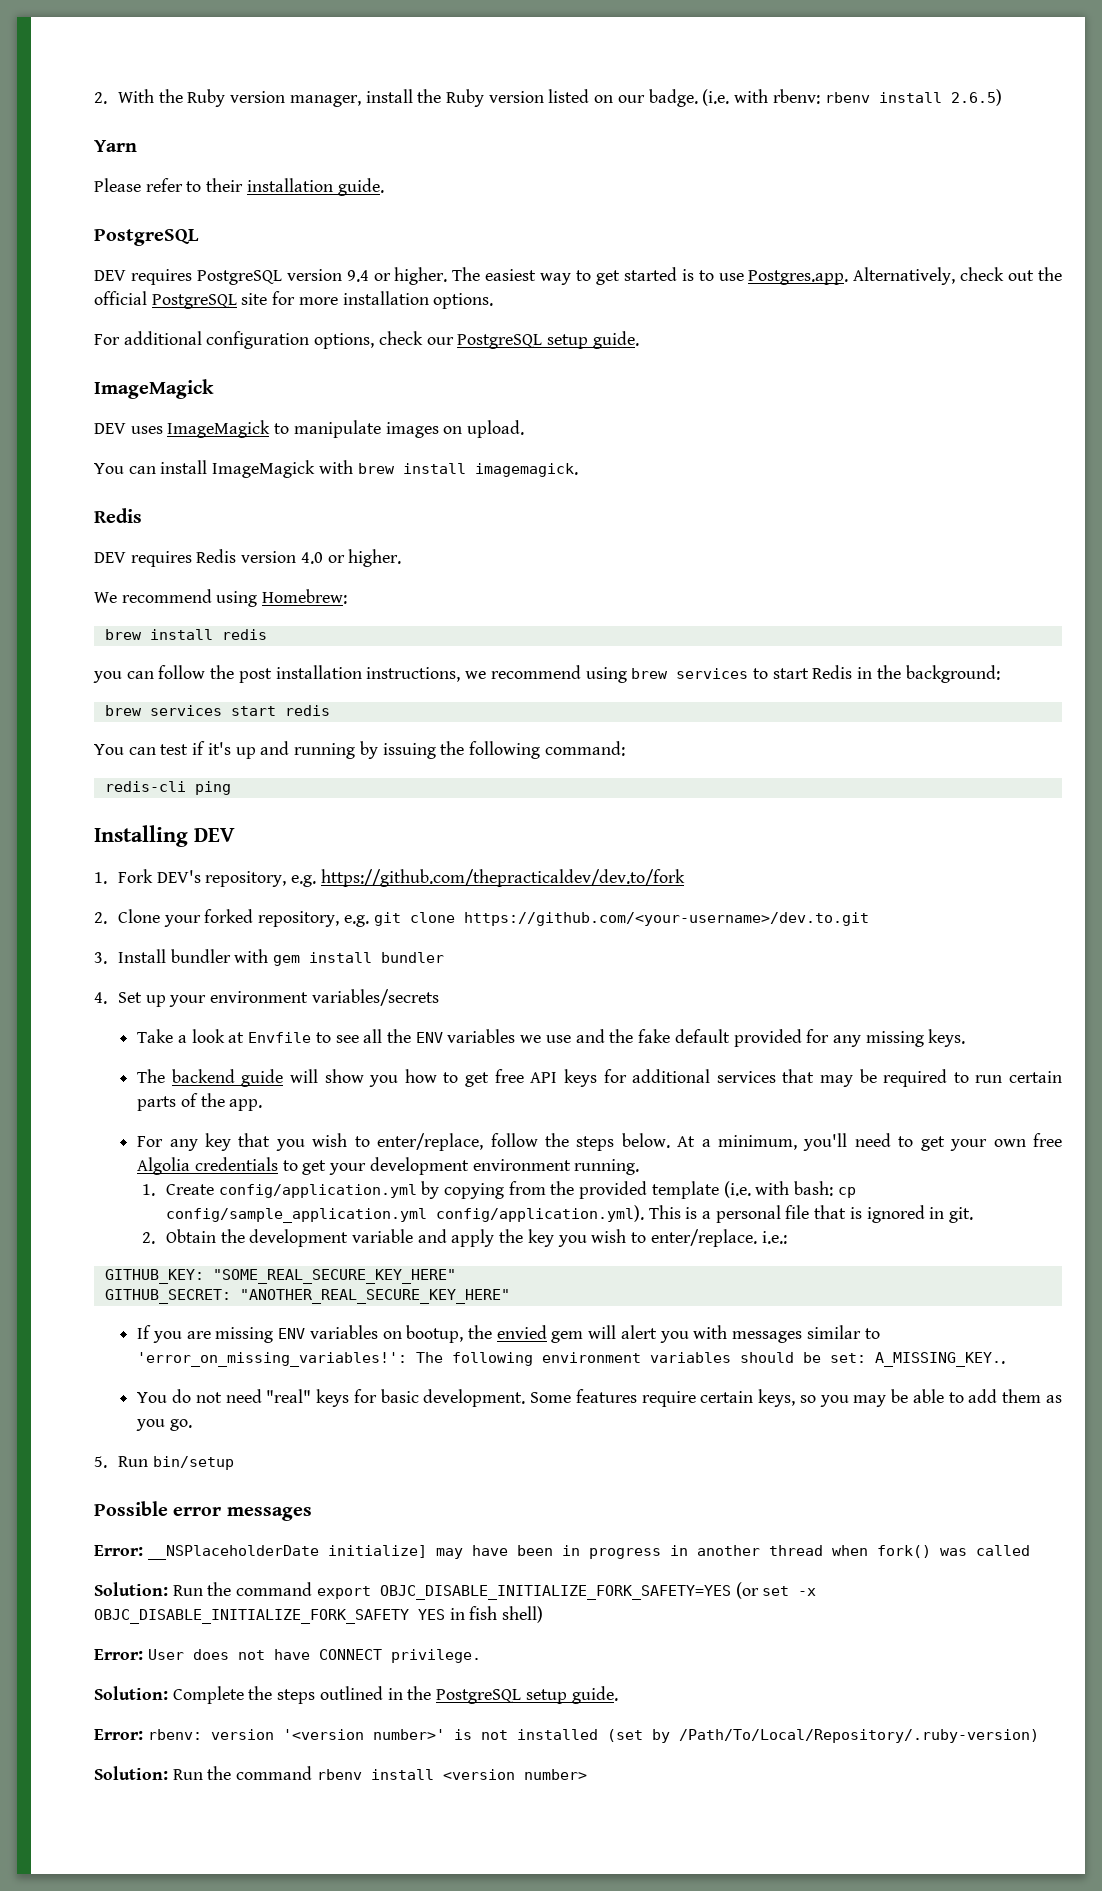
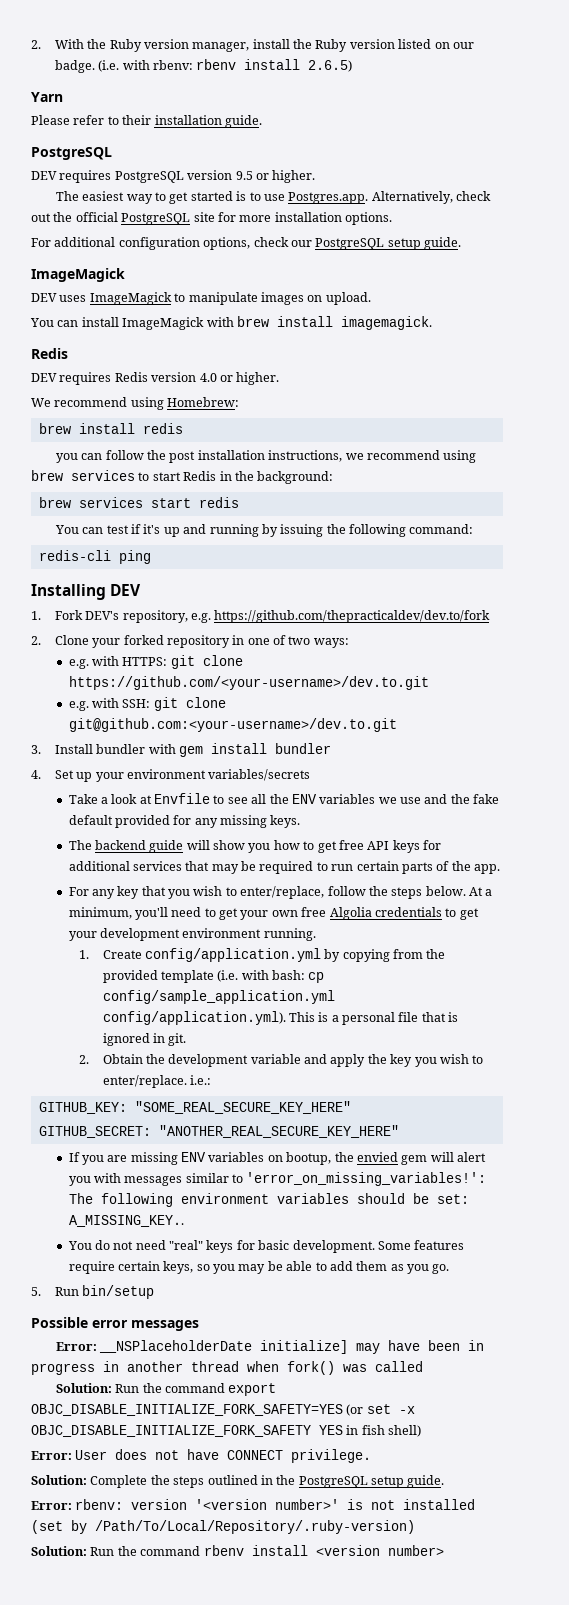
- DEV requires PostgreSQL version 9.4 or higher. The easiest way to get started is to use Postgres.app. Alternatively, check out the official PostgreSQL site for more installation options.
+ DEV requires PostgreSQL version 9.5 or higher.
+ The easiest way to get started is to use Postgres.app. Alternatively, check out the official PostgreSQL site for more installation options.
- 2. Clone your forked repository, e.g. git clone https://github.com/<your-username>/dev.to.git
+ 2. Clone your forked repository in one of two ways:
+ e.g. with HTTPS: git clone https://github.com/<your-username>/dev.to.git
+ e.g. with SSH: git clone git@github.com:<your-username>/dev.to.git

